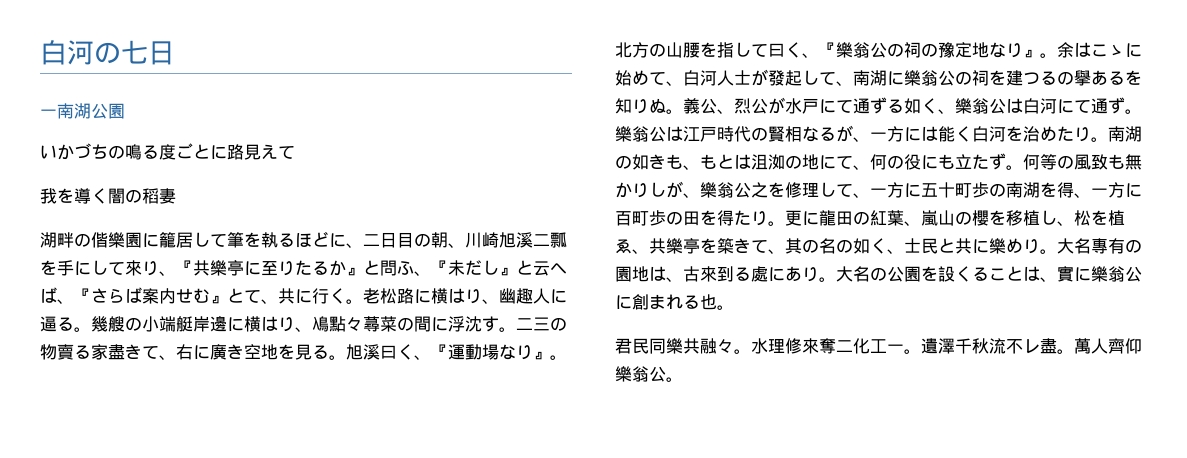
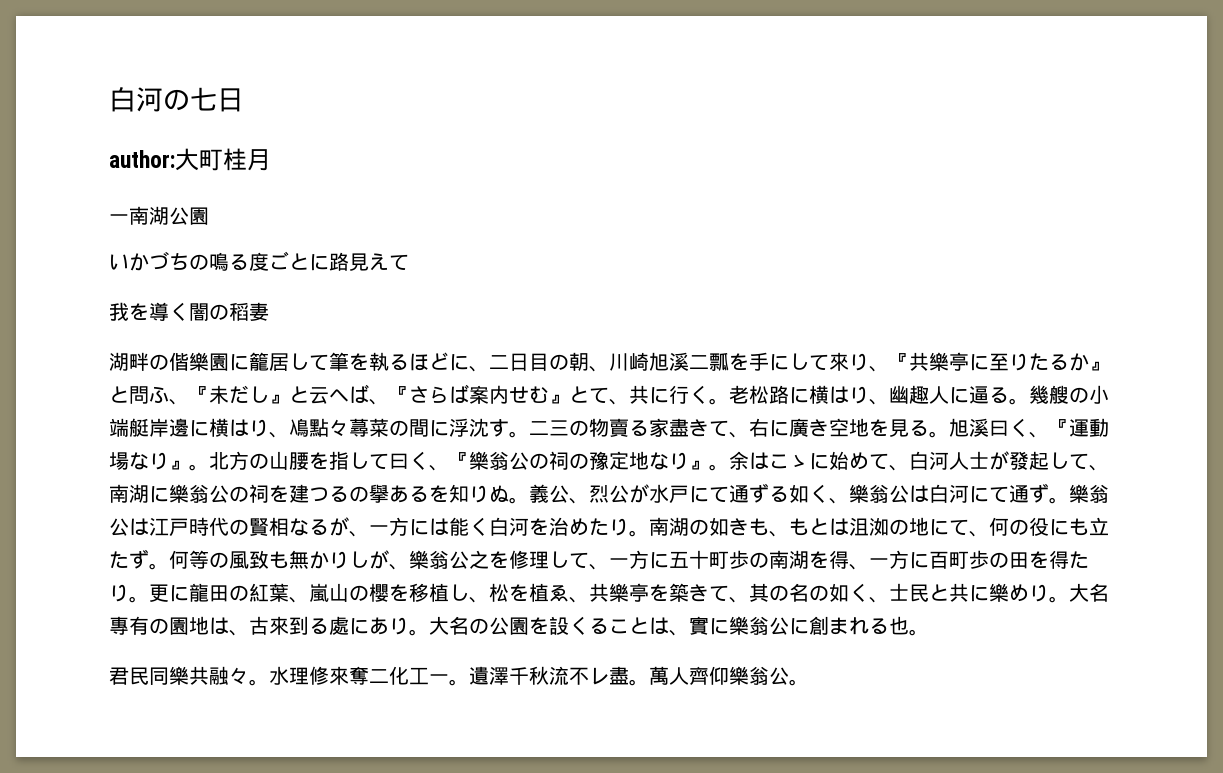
+ author:大町桂月

